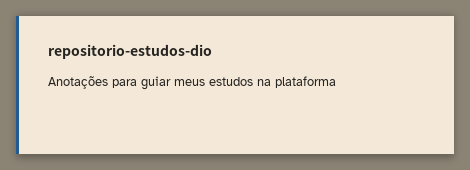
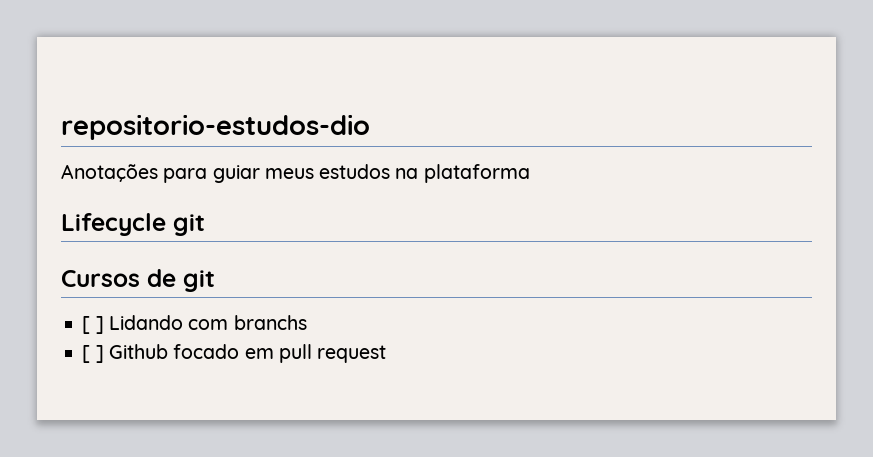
+ Lifecycle git
+ Cursos de git
+ [ ] Lidando com branchs
+ [ ] Github focado em pull request

